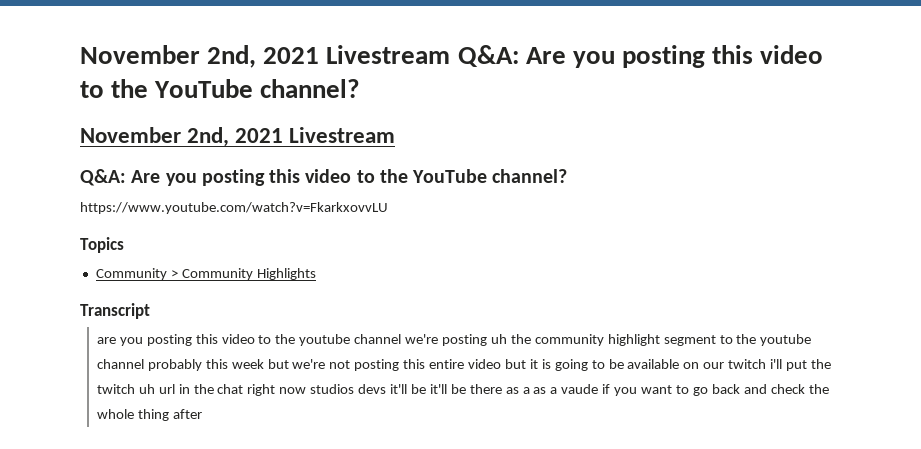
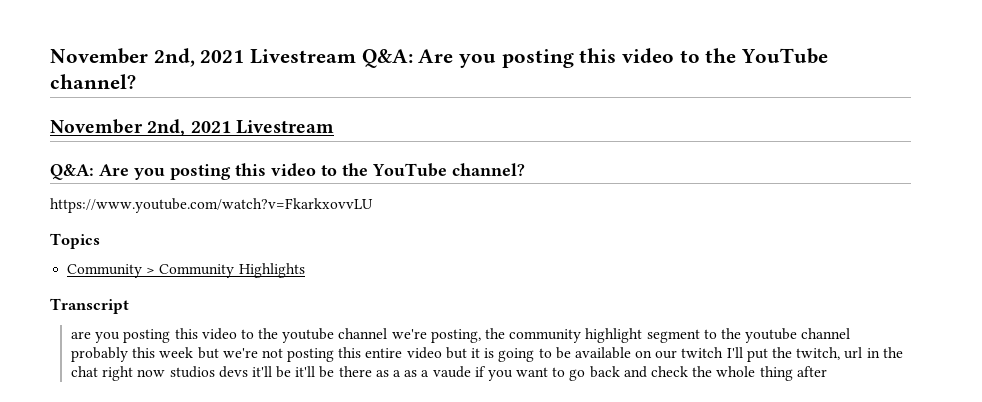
- are you posting this video to the youtube channel we're posting uh the community highlight segment to the youtube channel probably this week but we're not posting this entire video but it is going to be available on our twitch i'll put the twitch uh url in the chat right now studios devs it'll be it'll be there as a as a vaude if you want to go back and check the whole thing after
+ are you posting this video to the youtube channel we're posting, the community highlight segment to the youtube channel probably this week but we're not posting this entire video but it is going to be available on our twitch I'll put the twitch, url in the chat right now studios devs it'll be it'll be there as a as a vaude if you want to go back and check the whole thing after

